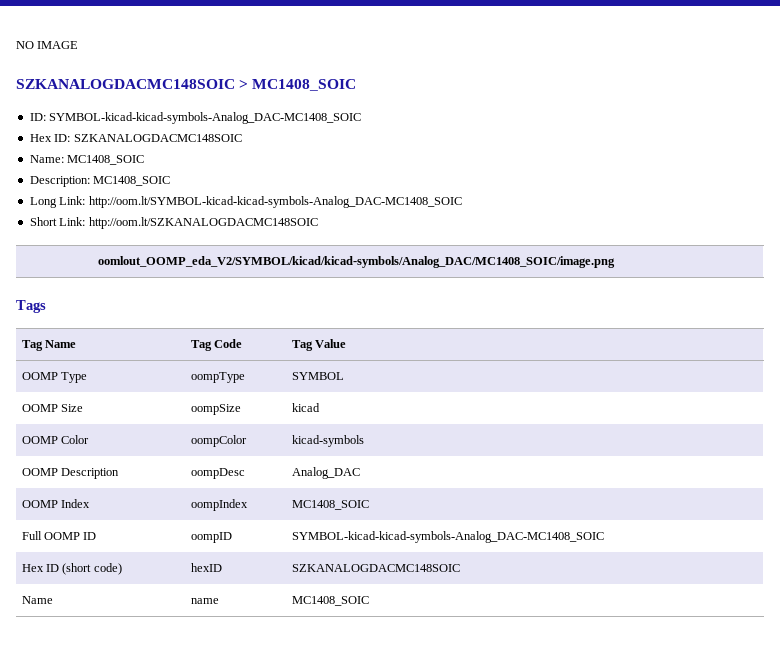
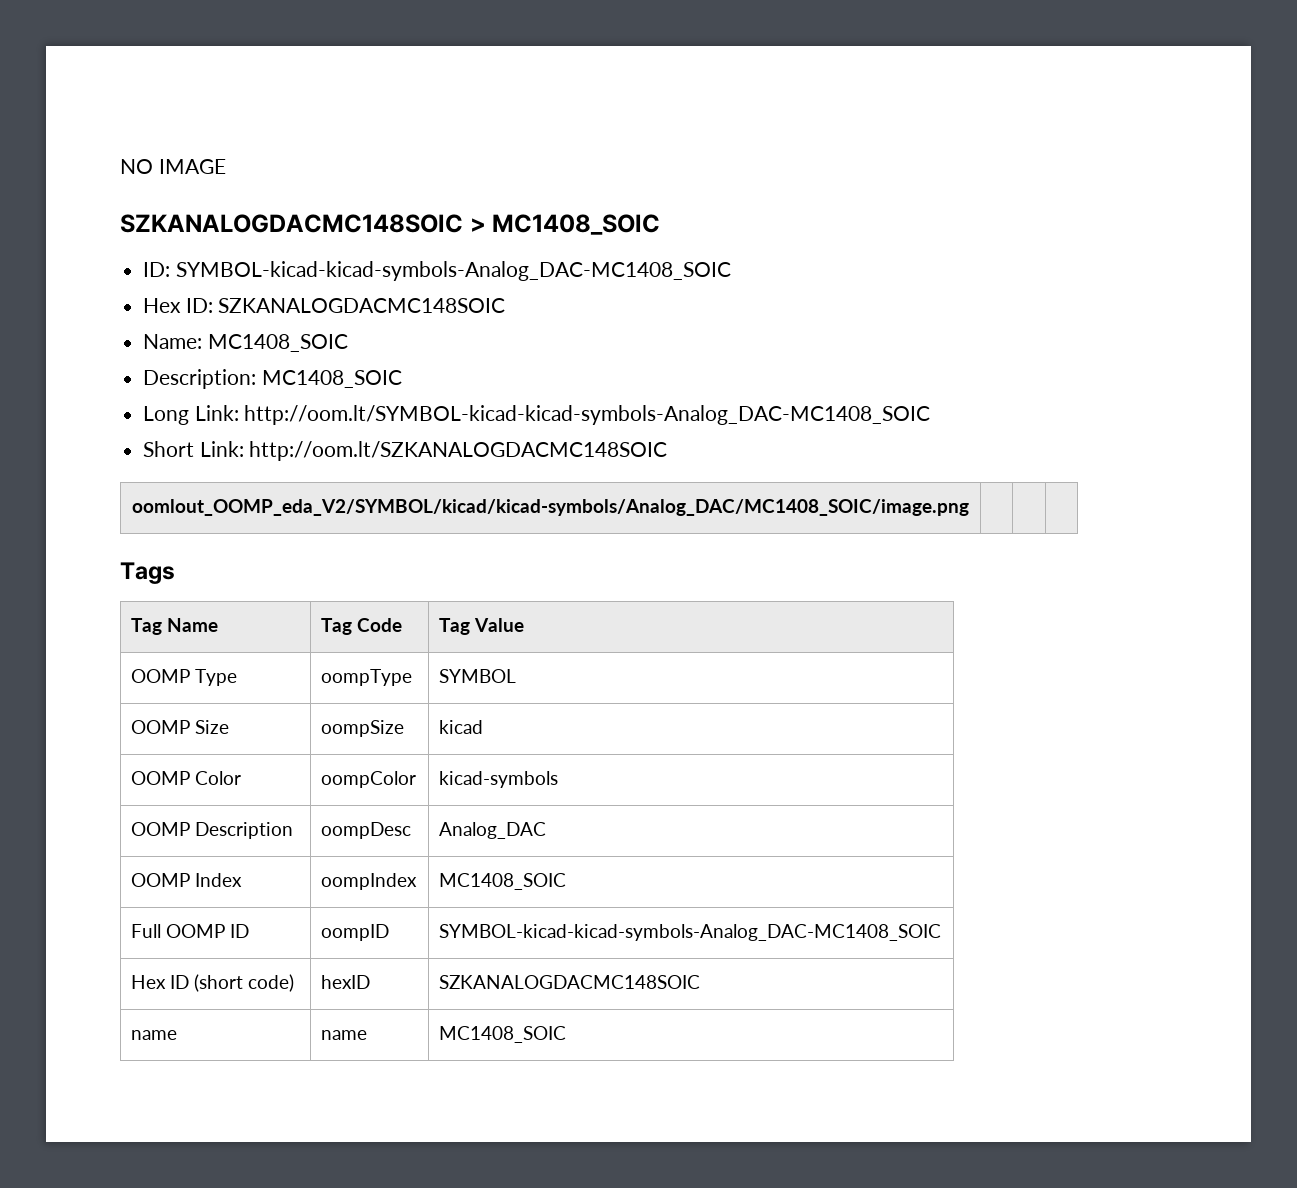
- Name | name | MC1408_SOIC
+ name | name | MC1408_SOIC

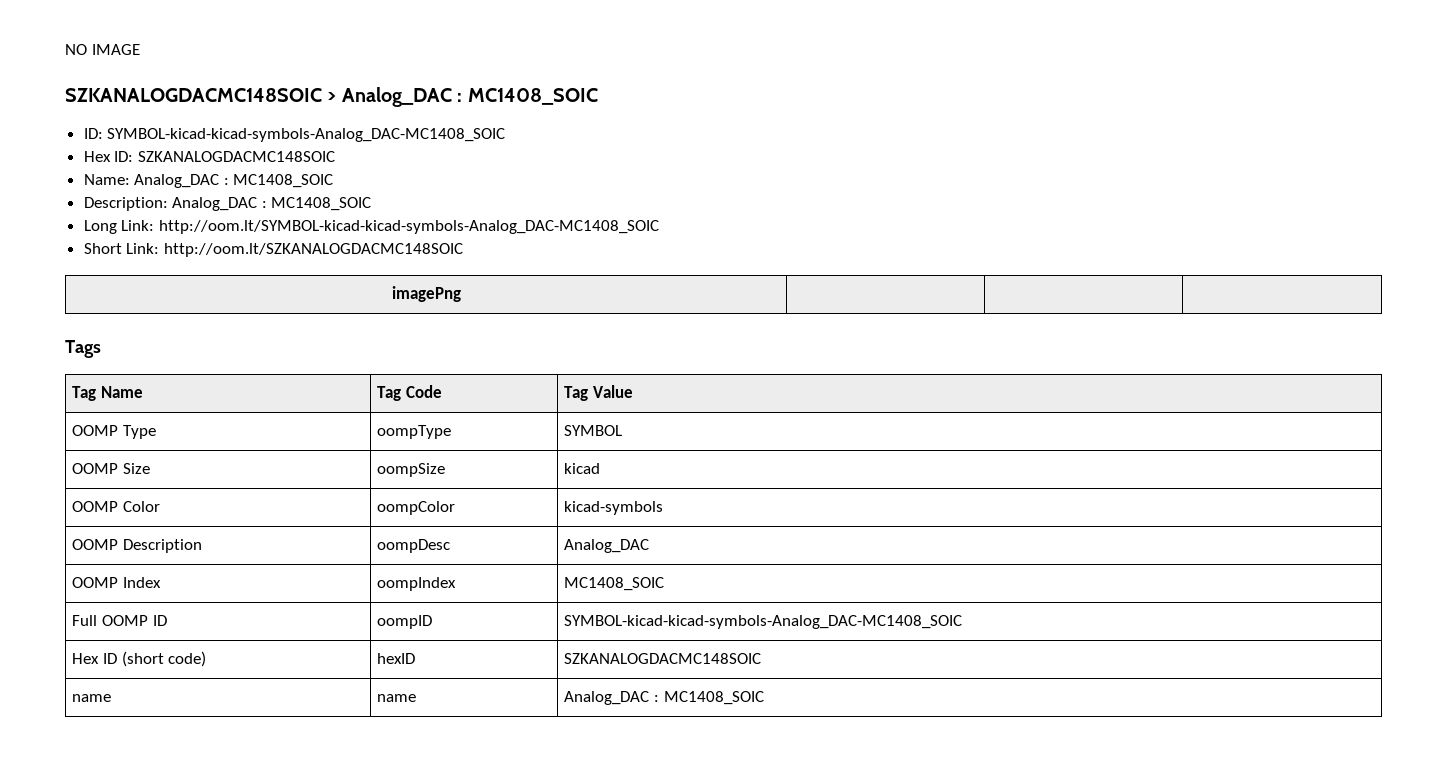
- SZKANALOGDACMC148SOIC > MC1408_SOIC
+ SZKANALOGDACMC148SOIC > Analog_DAC : MC1408_SOIC
- Name: MC1408_SOIC
+ Name: Analog_DAC : MC1408_SOIC
- Description: MC1408_SOIC
+ Description: Analog_DAC : MC1408_SOIC
- oomlout_OOMP_eda_V2/SYMBOL/kicad/kicad-symbols/Analog_DAC/MC1408_SOIC/image.png | | |
+ imagePng | | |
- name | name | MC1408_SOIC
+ name | name | Analog_DAC : MC1408_SOIC

